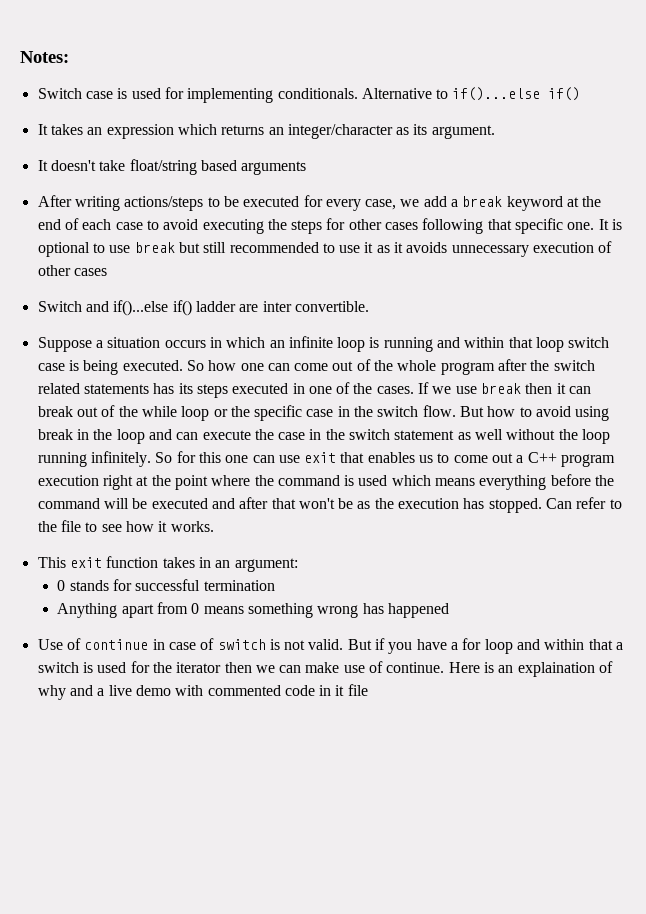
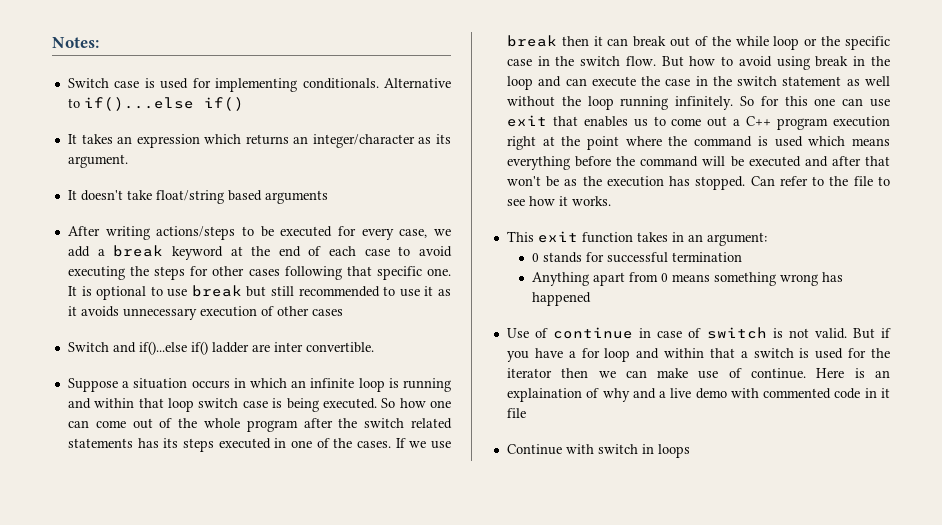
+ Continue with switch in loops

